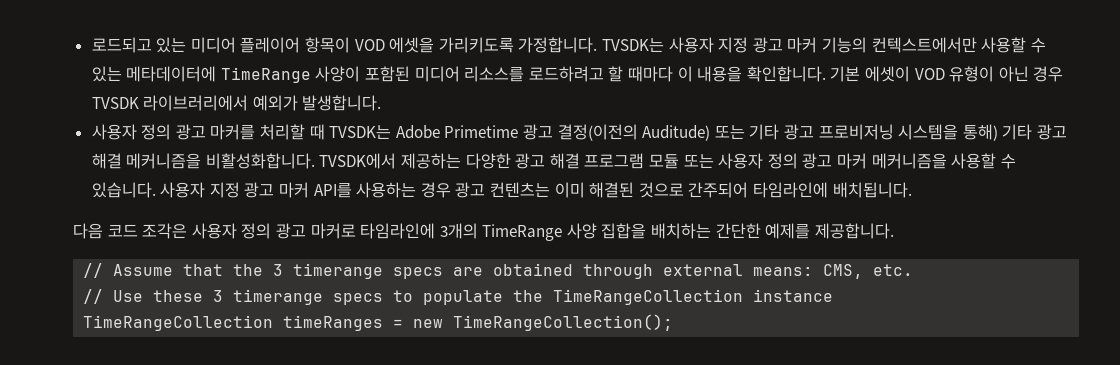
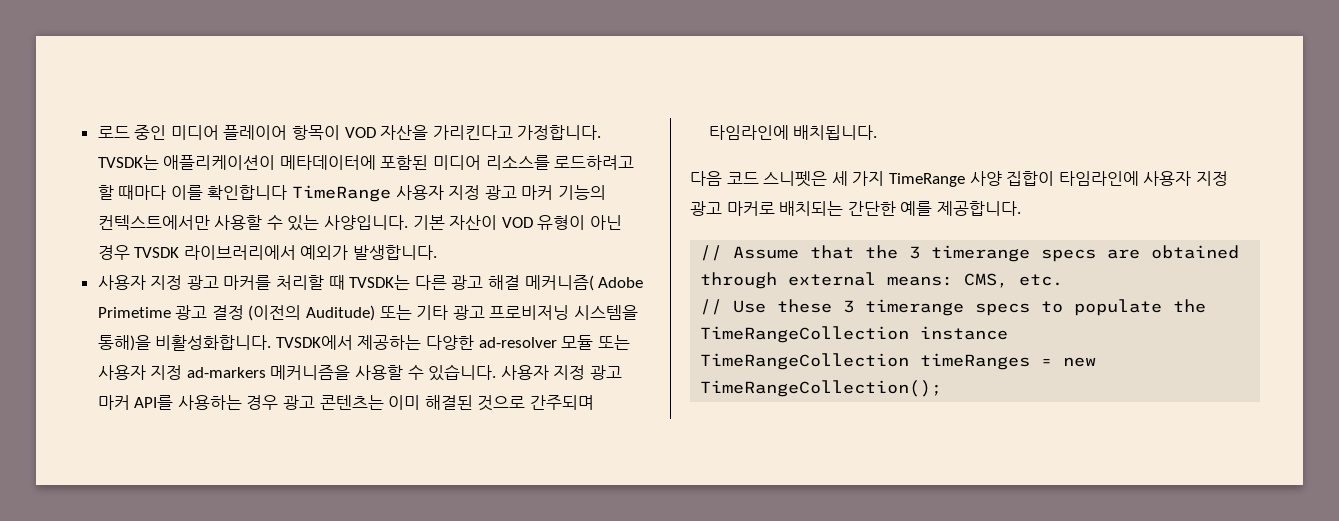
- 로드되고 있는 미디어 플레이어 항목이 VOD 에셋을 가리키도록 가정합니다. TVSDK는 사용자 지정 광고 마커 기능의 컨텍스트에서만 사용할 수 있는 메타데이터에 TimeRange 사양이 포함된 미디어 리소스를 로드하려고 할 때마다 이 내용을 확인합니다. 기본 에셋이 VOD 유형이 아닌 경우 TVSDK 라이브러리에서 예외가 발생합니다.
+ 로드 중인 미디어 플레이어 항목이 VOD 자산을 가리킨다고 가정합니다. TVSDK는 애플리케이션이 메타데이터에 포함된 미디어 리소스를 로드하려고 할 때마다 이를 확인합니다 TimeRange 사용자 지정 광고 마커 기능의 컨텍스트에서만 사용할 수 있는 사양입니다. 기본 자산이 VOD 유형이 아닌 경우 TVSDK 라이브러리에서 예외가 발생합니다.
- 사용자 정의 광고 마커를 처리할 때 TVSDK는 Adobe Primetime 광고 결정(이전의 Auditude) 또는 기타 광고 프로비저닝 시스템을 통해) 기타 광고 해결 메커니즘을 비활성화합니다. TVSDK에서 제공하는 다양한 광고 해결 프로그램 모듈 또는 사용자 정의 광고 마커 메커니즘을 사용할 수 있습니다.
+ 사용자 지정 광고 마커를 처리할 때 TVSDK는 다른 광고 해결 메커니즘( Adobe Primetime 광고 결정 (이전의 Auditude) 또는 기타 광고 프로비저닝 시스템을 통해)을 비활성화합니다. TVSDK에서 제공하는 다양한 ad-resolver 모듈 또는 사용자 지정 ad-markers 메커니즘을 사용할 수 있습니다.
- 사용자 지정 광고 마커 API를 사용하는 경우 광고 컨텐츠는 이미 해결된 것으로 간주되어 타임라인에 배치됩니다.
+ 사용자 지정 광고 마커 API를 사용하는 경우 광고 콘텐츠는 이미 해결된 것으로 간주되며 타임라인에 배치됩니다.
- 다음 코드 조각은 사용자 정의 광고 마커로 타임라인에 3개의 TimeRange 사양 집합을 배치하는 간단한 예제를 제공합니다.
+ 다음 코드 스니펫은 세 가지 TimeRange 사양 집합이 타임라인에 사용자 지정 광고 마커로 배치되는 간단한 예를 제공합니다.

